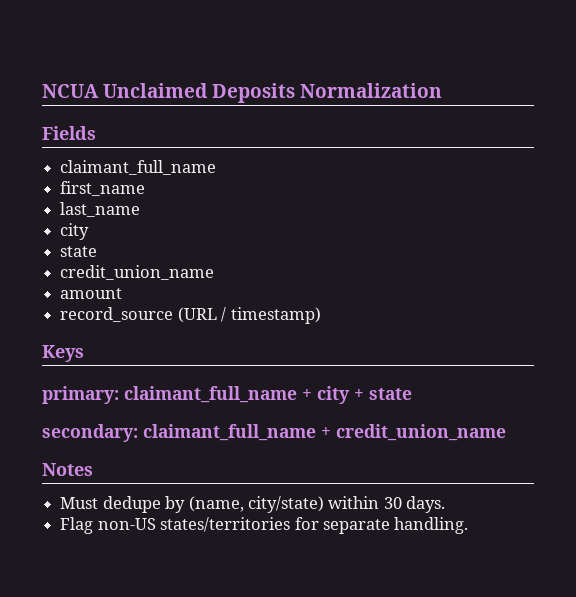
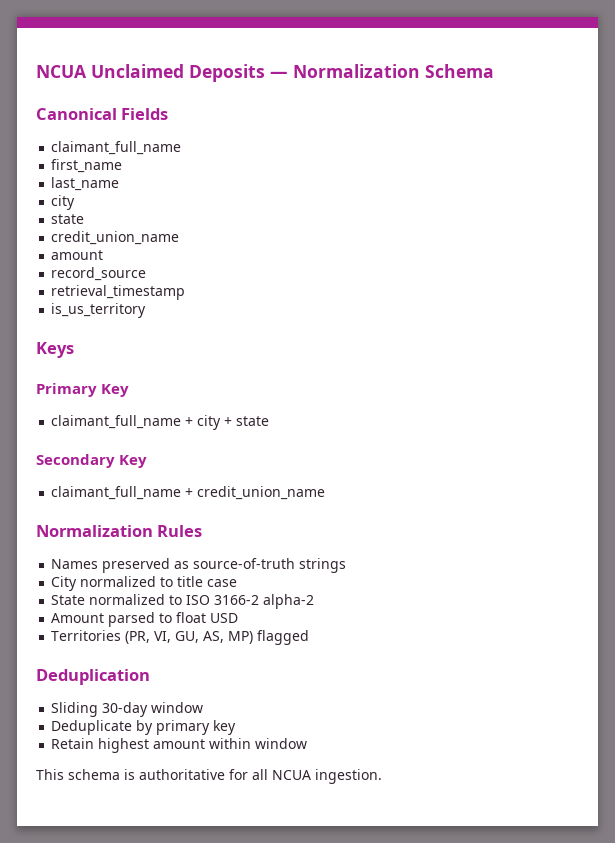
- NCUA Unclaimed Deposits Normalization
- Fields
+ NCUA Unclaimed Deposits — Normalization Schema
+ Canonical Fields
- record_source (URL / timestamp)
+ record_source
+ retrieval_timestamp
+ is_us_territory
- primary: claimant_full_name + city + state
+ Primary Key
+ claimant_full_name + city + state
- secondary: claimant_full_name + credit_union_name
+ Secondary Key
+ claimant_full_name + credit_union_name
- Notes
- Must dedupe by (name, city/state) within 30 days.
- Flag non-US states/territories for separate handling.
+ Normalization Rules
+ Names preserved as source-of-truth strings
+ City normalized to title case
+ State normalized to ISO 3166-2 alpha-2
+ Amount parsed to float USD
+ Territories (PR, VI, GU, AS, MP) flagged
+ Deduplication
+ Sliding 30-day window
+ Deduplicate by primary key
+ Retain highest amount within window
+ This schema is authoritative for all NCUA ingestion.

